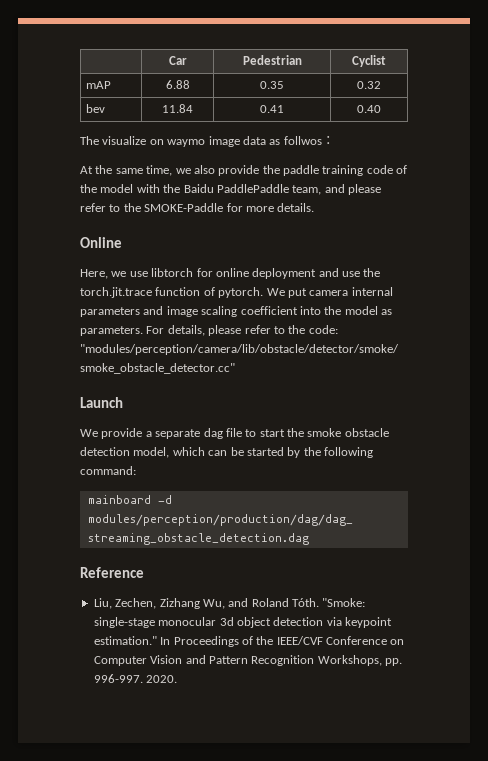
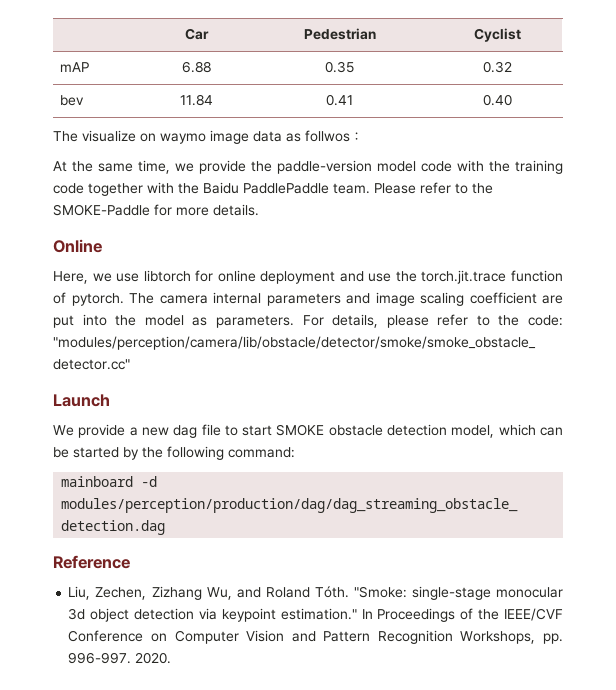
- At the same time, we also provide the paddle training code of the model with the Baidu PaddlePaddle team, and please refer to the SMOKE-Paddle for more details.
+ At the same time, we provide the paddle-version model code with the training code together with the Baidu PaddlePaddle team. Please refer to the SMOKE-Paddle for more details.
- We put camera internal parameters and image scaling coefficient into the model as parameters.
+ The camera internal parameters and image scaling coefficient are put into the model as parameters.
- We provide a separate dag file to start the smoke obstacle detection model, which can be started by the following command:
+ We provide a new dag file to start SMOKE obstacle detection model, which can be started by the following command:

